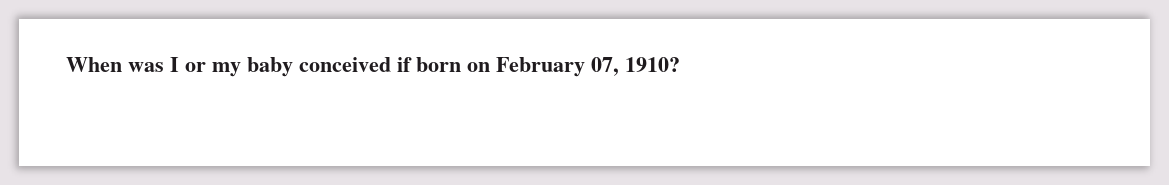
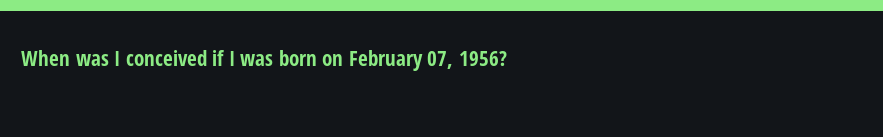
- When was I or my baby conceived if born on February 07, 1910?
+ When was I conceived if I was born on February 07, 1956?

